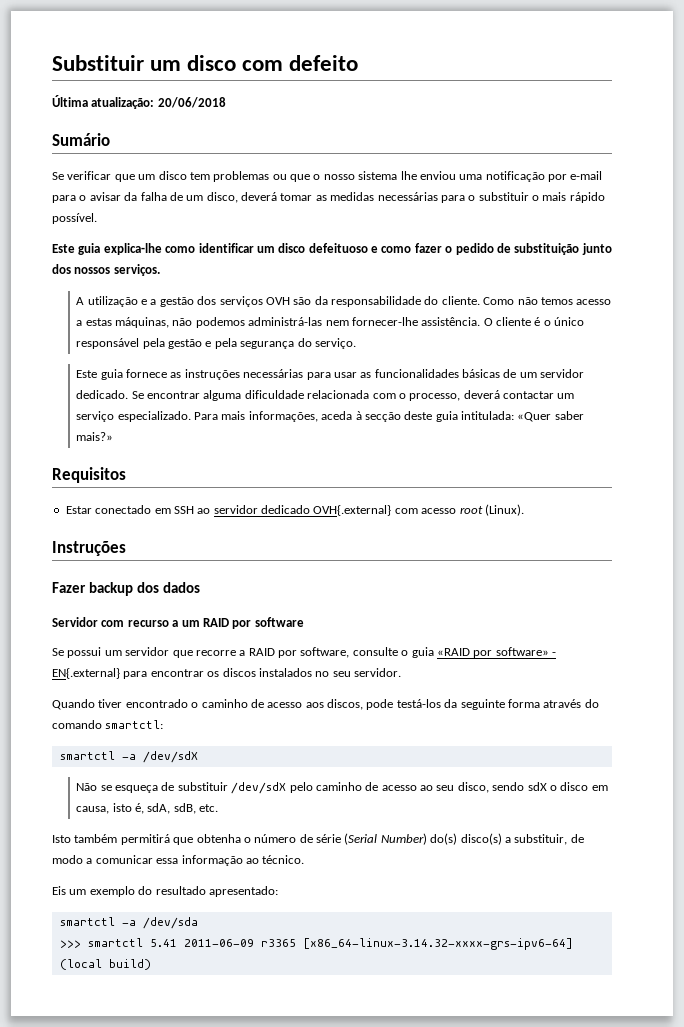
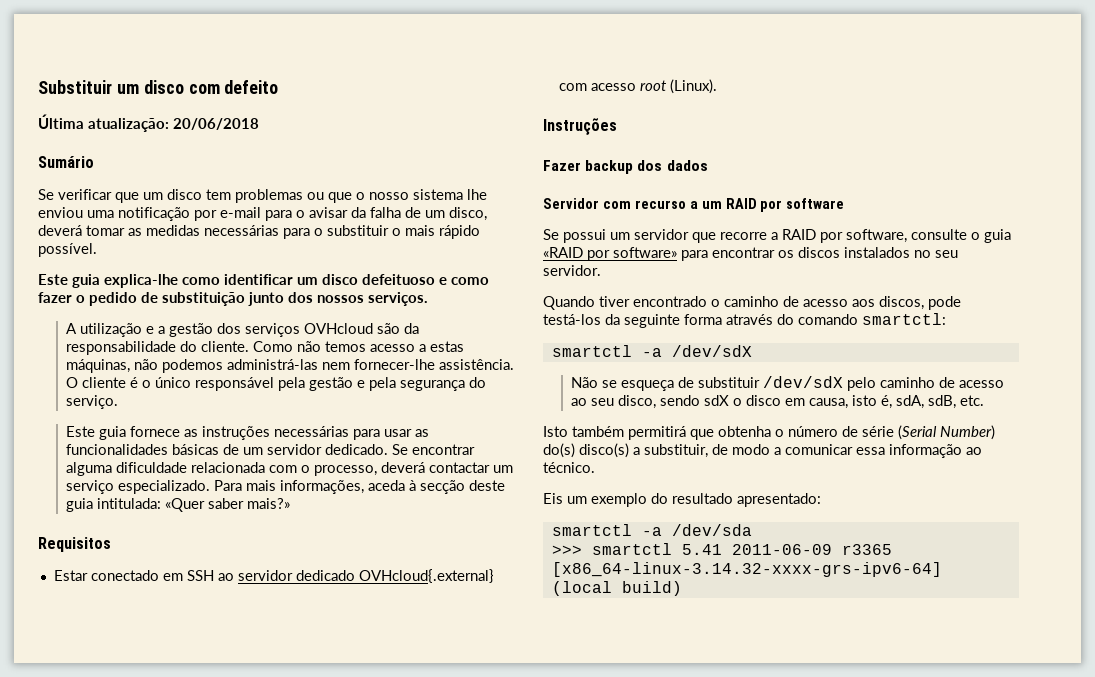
- A utilização e a gestão dos serviços OVH são da responsabilidade do cliente.
+ A utilização e a gestão dos serviços OVHcloud são da responsabilidade do cliente.
- Estar conectado em SSH ao servidor dedicado OVH{.external} com acesso root (Linux).
+ Estar conectado em SSH ao servidor dedicado OVHcloud{.external} com acesso root (Linux).
- Se possui um servidor que recorre a RAID por software, consulte o guia «RAID por software» - EN{.external} para encontrar os discos instalados no seu servidor.
+ Se possui um servidor que recorre a RAID por software, consulte o guia «RAID por software» para encontrar os discos instalados no seu servidor.

